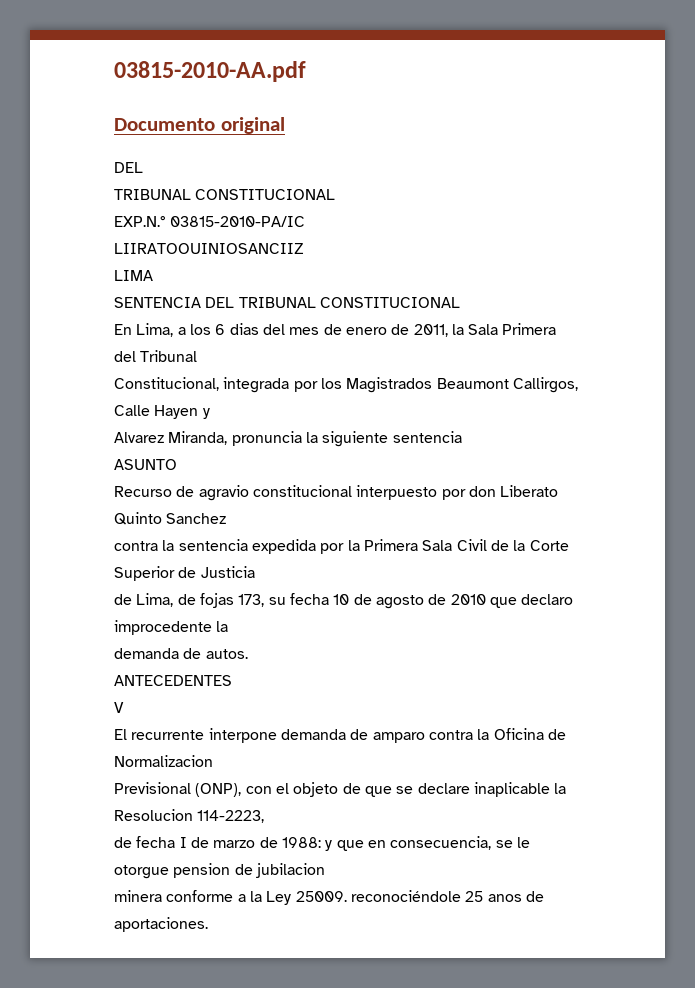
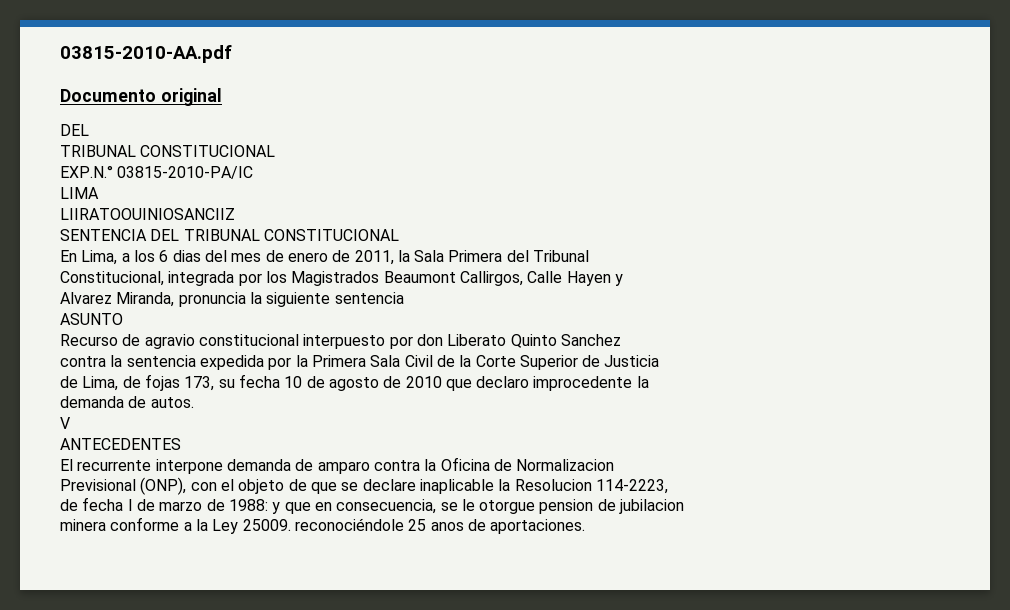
+ LIMA
- LIMA
+ V
- V

